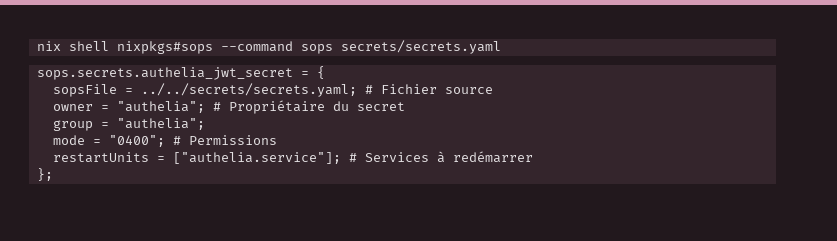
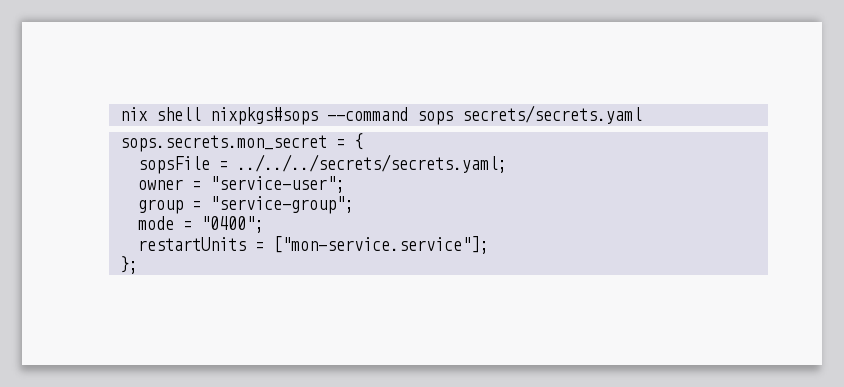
- sops.secrets.authelia_jwt_secret = {
+ sops.secrets.mon_secret = {
- sopsFile = ../../secrets/secrets.yaml; # Fichier source
- owner = "authelia"; # Propriétaire du secret
+ sopsFile = ../../../secrets/secrets.yaml;
+ owner = "service-user";
- group = "authelia";
+ group = "service-group";
- mode = "0400"; # Permissions
+ mode = "0400";
- restartUnits = ["authelia.service"]; # Services à redémarrer
+ restartUnits = ["mon-service.service"];

